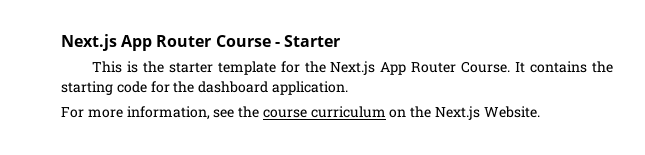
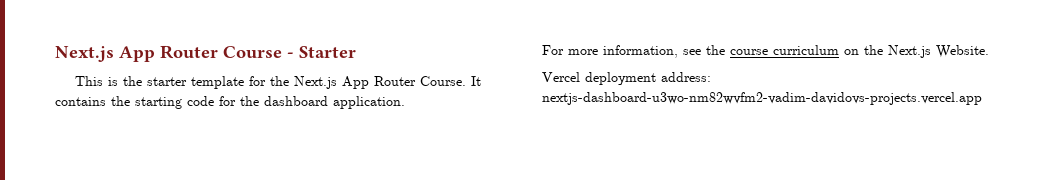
+ Vercel deployment address: nextjs-dashboard-u3wo-nm82wvfm2-vadim-davidovs-projects.vercel.app

